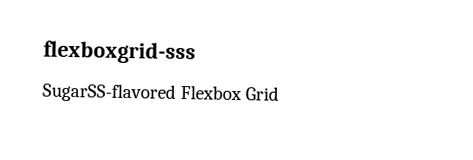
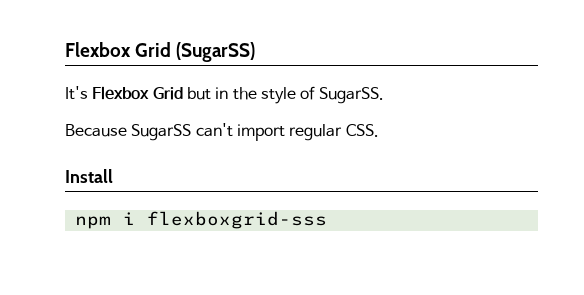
- flexboxgrid-sss
- SugarSS-flavored Flexbox Grid
+ Flexbox Grid (SugarSS)
+ It's Flexbox Grid but in the style of SugarSS.
+ Because SugarSS can't import regular CSS.
+ Install
+ npm i flexboxgrid-sss

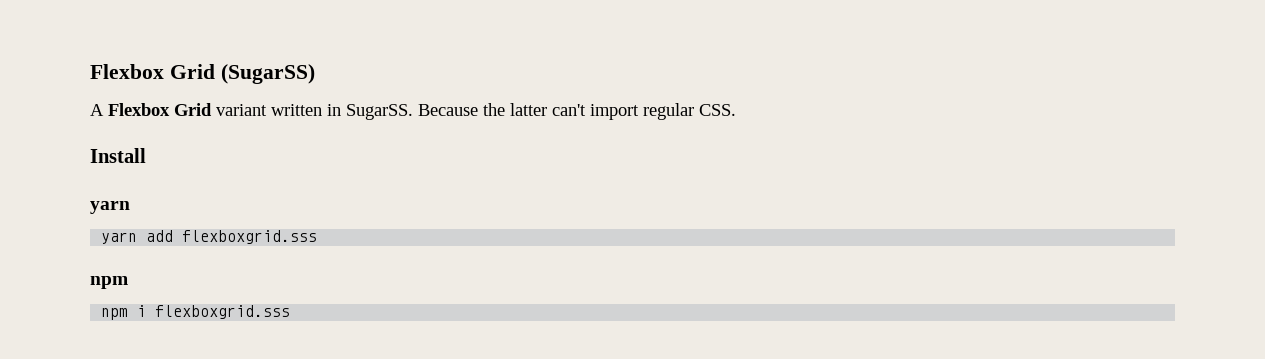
- It's Flexbox Grid but in the style of SugarSS.
- Because SugarSS can't import regular CSS.
+ A Flexbox Grid variant written in SugarSS. Because the latter can't import regular CSS.
  Install
+ yarn
+ yarn add flexboxgrid.sss
+ npm
- npm i flexboxgrid-sss
+ npm i flexboxgrid.sss

